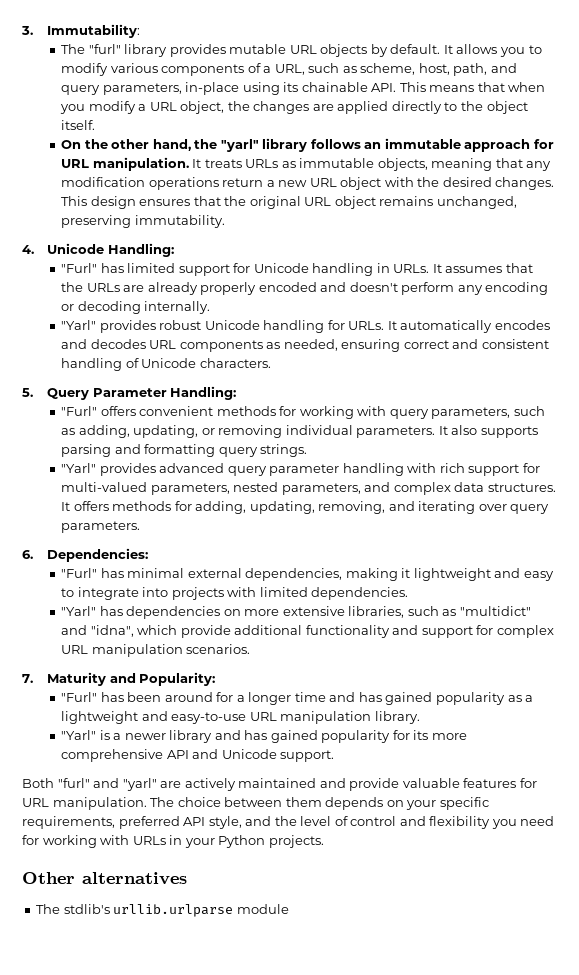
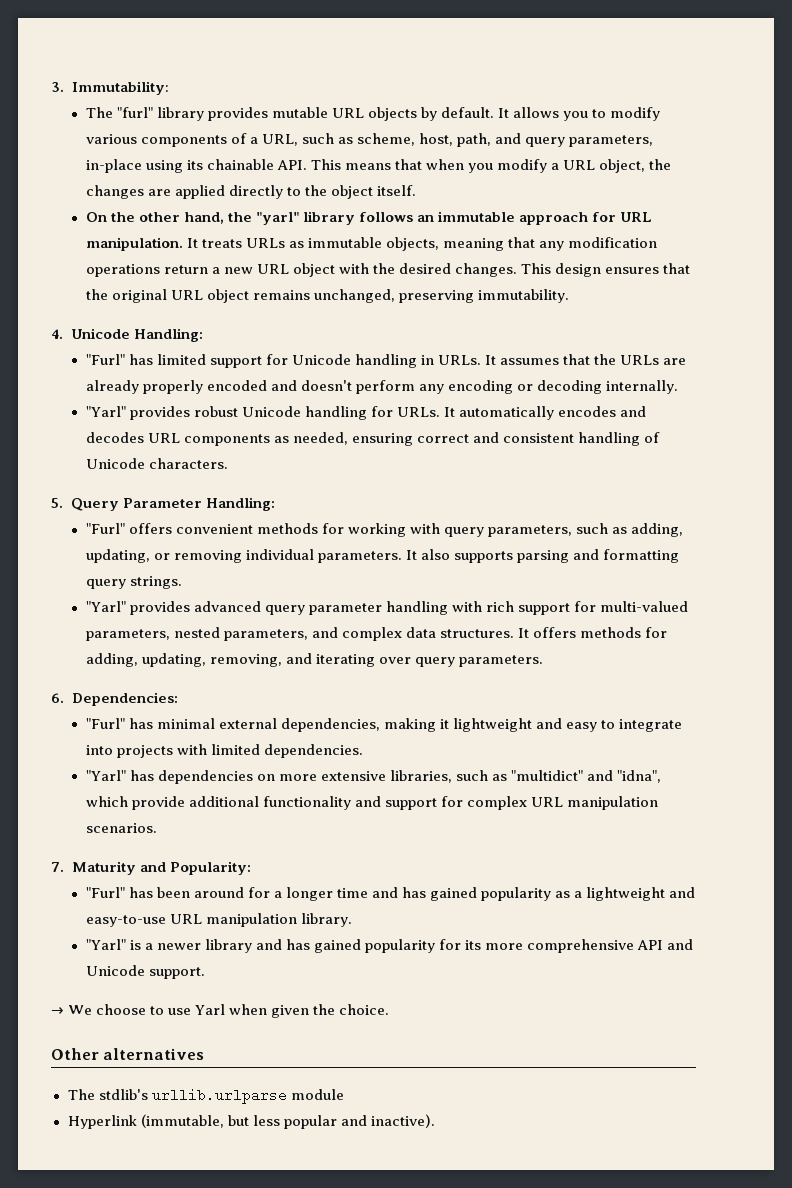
- Both "furl" and "yarl" are actively maintained and provide valuable features for URL manipulation. The choice between them depends on your specific requirements, preferred API style, and the level of control and flexibility you need for working with URLs in your Python projects.
+ → We choose to use Yarl when given the choice.
+ Hyperlink (immutable, but less popular and inactive).

